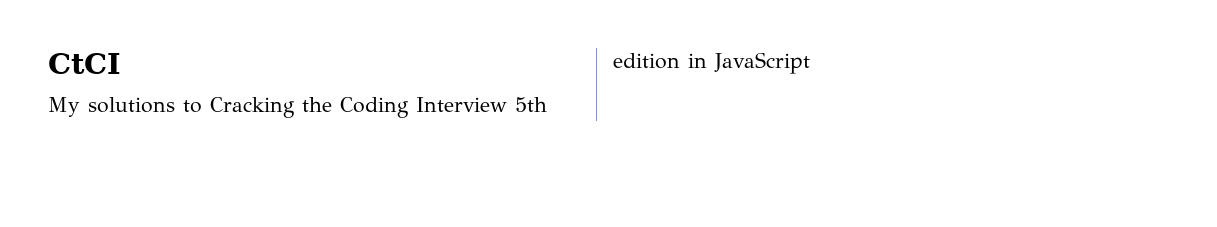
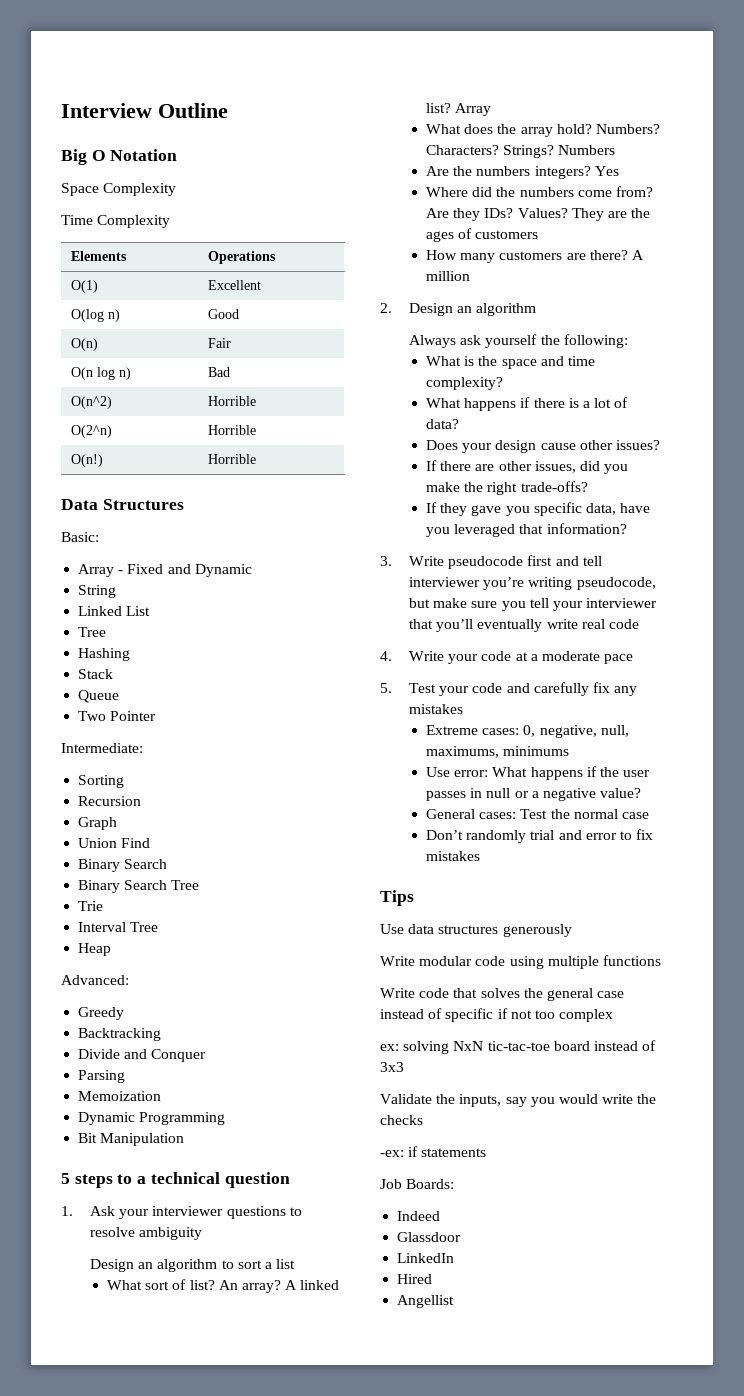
- CtCI
- My solutions to Cracking the Coding Interview 5th edition in JavaScript
+ Interview Outline
+ Big O Notation
+ Space Complexity
+ Time Complexity
+ Elements | Operations
+ O(1) | Excellent
+ O(log n) | Good
+ O(n) | Fair
+ O(n log n) | Bad
+ O(n^2) | Horrible
+ O(2^n) | Horrible
+ O(n!) | Horrible
+ Data Structures
+ Basic:
+ Array - Fixed and Dynamic
+ String
+ Linked List
+ Tree
+ Hashing
+ Stack
+ Queue
+ Two Pointer
+ Intermediate:
+ Sorting
+ Recursion
+ Graph
+ Union Find
+ Binary Search
+ Binary Search Tree
+ Trie
+ Interval Tree
+ Heap
+ Advanced:
+ Greedy
+ Backtracking
+ Divide and Conquer
+ Parsing
+ Memoization
+ Dynamic Programming
+ Bit Manipulation
+ 5 steps to a technical question
+ 1. Ask your interviewer questions to resolve ambiguity
+ Design an algorithm to sort a list
+ What sort of list? An array? A linked list? Array
+ What does the array hold? Numbers? Characters? Strings? Numbers
+ Are the numbers integers? Yes
+ Where did the numbers come from? Are they IDs? Values? They are the ages of customers
+ How many customers are there? A million
+ 2. Design an algorithm
+ Always ask yourself the following:
+ What is the space and time complexity?
+ What happens if there is a lot of data?
+ Does your design cause other issues?
+ If there are other issues, did you make the right trade-offs?
+ If they gave you specific data, have you leveraged that information?
+ 3. Write pseudocode first and tell interviewer you’re writing pseudocode, but make sure you tell your interviewer that you’ll eventually write real code
+ 4. Write your code at a moderate pace
+ 5. Test your code and carefully fix any mistakes
+ Extreme cases: 0, negative, null, maximums, minimums
+ Use error: What happens if the user passes in null or a negative value?
+ General cases: Test the normal case
+ Don’t randomly trial and error to fix mistakes
+ Tips
+ Use data structures generously
+ Write modular code using multiple functions
+ Write code that solves the general case instead of specific if not too complex
+ ex: solving NxN tic-tac-toe board instead of 3x3
+ Validate the inputs, say you would write the checks
+ -ex: if statements
+ Job Boards:
+ Indeed
+ Glassdoor
+ LinkedIn
+ Hired
+ Angellist

